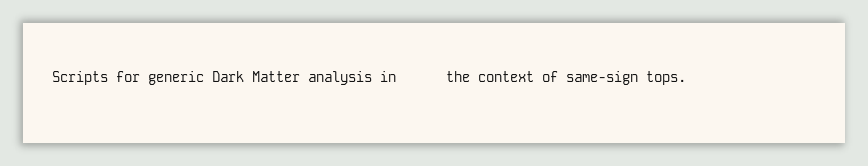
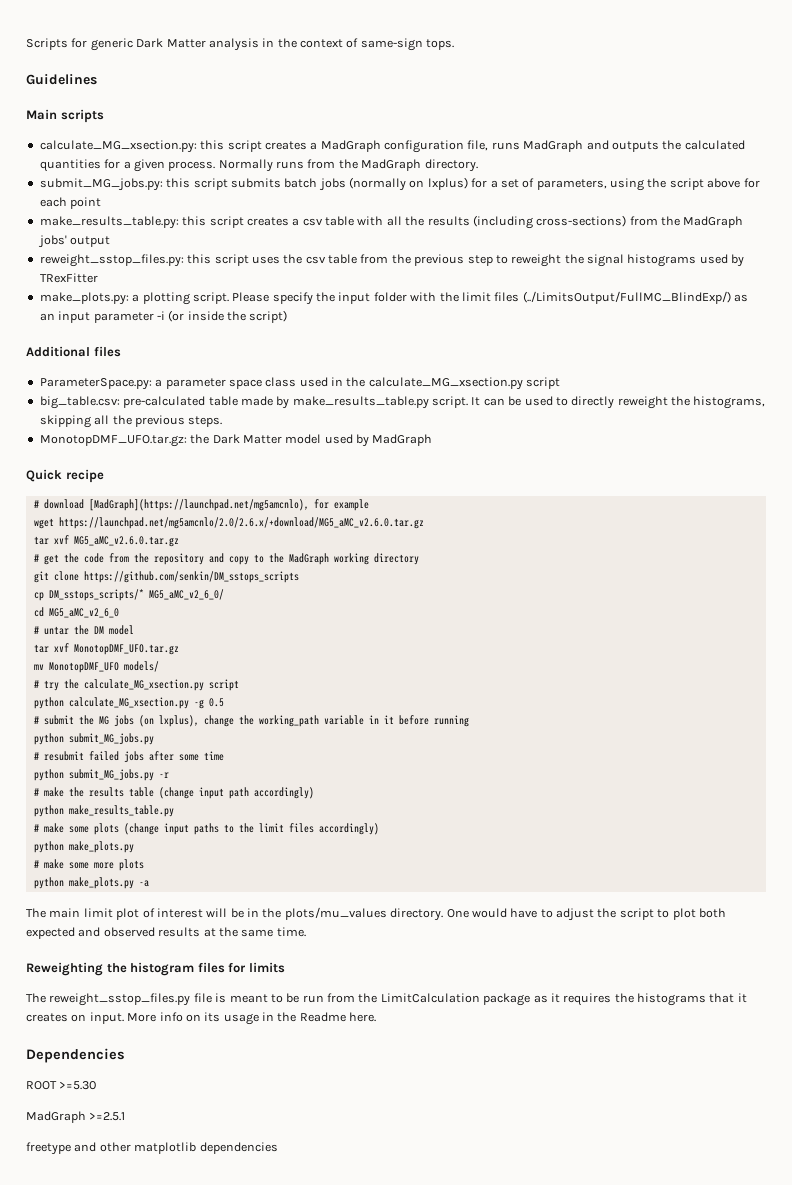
+ Guidelines
+ Main scripts
+ calculate_MG_xsection.py: this script creates a MadGraph configuration file, runs MadGraph and outputs the calculated quantities for a given process. Normally runs from the MadGraph directory.
+ submit_MG_jobs.py: this script submits batch jobs (normally on lxplus) for a set of parameters, using the script above for each point
+ make_results_table.py: this script creates a csv table with all the results (including cross-sections) from the MadGraph jobs' output
+ reweight_sstop_files.py: this script uses the csv table from the previous step to reweight the signal histograms used by TRexFitter
+ make_plots.py: a plotting script. Please specify the input folder with the limit files (../LimitsOutput/FullMC_BlindExp/) as an input parameter -i (or inside the script)
+ Additional files
+ ParameterSpace.py: a parameter space class used in the calculate_MG_xsection.py script
+ big_table.csv: pre-calculated table made by make_results_table.py script. It can be used to directly reweight the histograms, skipping all the previous steps.
+ MonotopDMF_UFO.tar.gz: the Dark Matter model used by MadGraph
+ Quick recipe
+ # download [MadGraph](https://launchpad.net/mg5amcnlo), for example
+ wget https://launchpad.net/mg5amcnlo/2.0/2.6.x/+download/MG5_aMC_v2.6.0.tar.gz
+ tar xvf MG5_aMC_v2.6.0.tar.gz
+ # get the code from the repository and copy to the MadGraph working directory
+ git clone https://github.com/senkin/DM_sstops_scripts
+ cp DM_sstops_scripts/* MG5_aMC_v2_6_0/
+ cd MG5_aMC_v2_6_0
+ # untar the DM model
+ tar xvf MonotopDMF_UFO.tar.gz
+ mv MonotopDMF_UFO models/
+ # try the calculate_MG_xsection.py script
+ python calculate_MG_xsection.py -g 0.5
+ # submit the MG jobs (on lxplus), change the working_path variable in it before running
+ python submit_MG_jobs.py
+ # resubmit failed jobs after some time
+ python submit_MG_jobs.py -r
+ # make the results table (change input path accordingly)
+ python make_results_table.py
+ # make some plots (change input paths to the limit files accordingly)
+ python make_plots.py
+ # make some more plots
+ python make_plots.py -a
+ The main limit plot of interest will be in the plots/mu_values directory. One would have to adjust the script to plot both expected and observed results at the same time.
+ Reweighting the histogram files for limits
+ The reweight_sstop_files.py file is meant to be run from the LimitCalculation package as it requires the histograms that it creates on input. More info on its usage in the Readme here.
+ Dependencies
+ ROOT >=5.30
+ MadGraph >=2.5.1
+ freetype and other matplotlib dependencies

